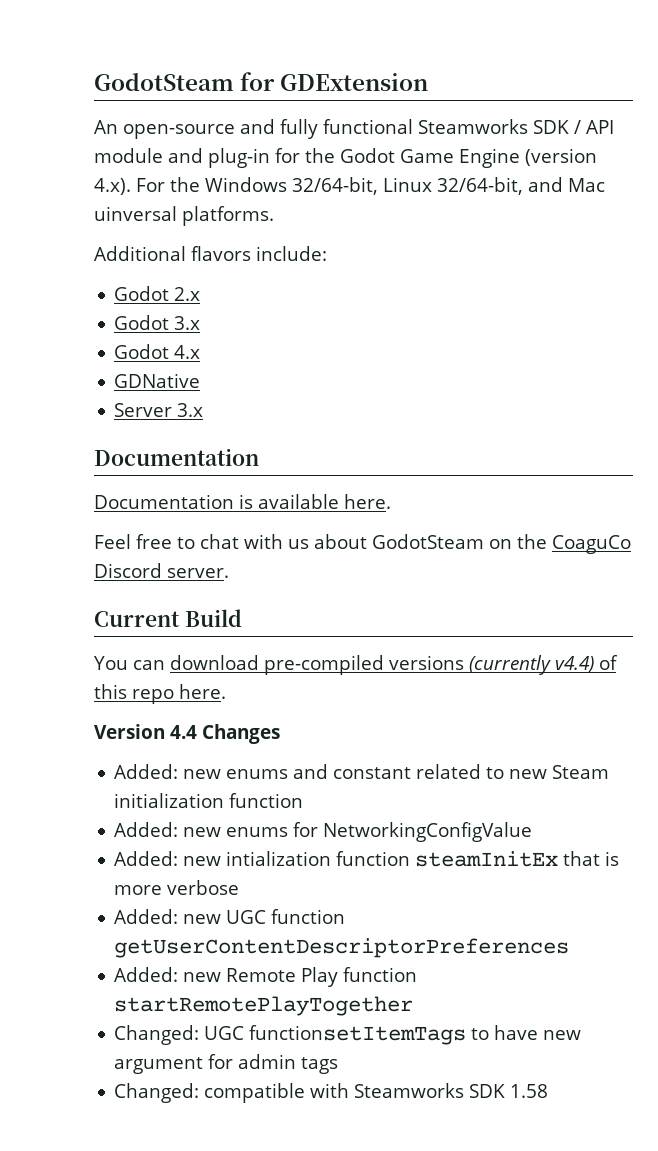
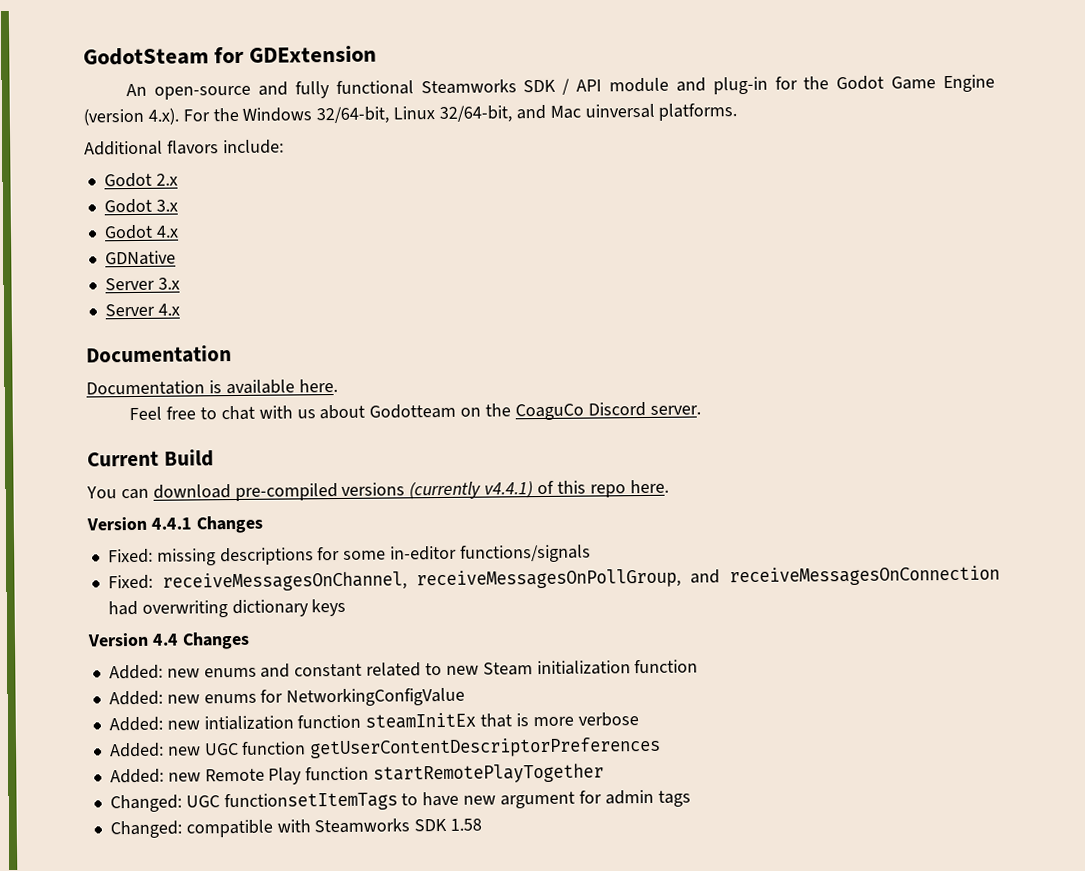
+ Server 4.x
- Feel free to chat with us about GodotSteam on the CoaguCo Discord server.
+ Feel free to chat with us about Godotteam on the CoaguCo Discord server.
- You can download pre-compiled versions (currently v4.4) of this repo here.
+ You can download pre-compiled versions (currently v4.4.1) of this repo here.
+ Version 4.4.1 Changes
+ Fixed: missing descriptions for some in-editor functions/signals
+ Fixed: receiveMessagesOnChannel, receiveMessagesOnPollGroup, and receiveMessagesOnConnection had overwriting dictionary keys

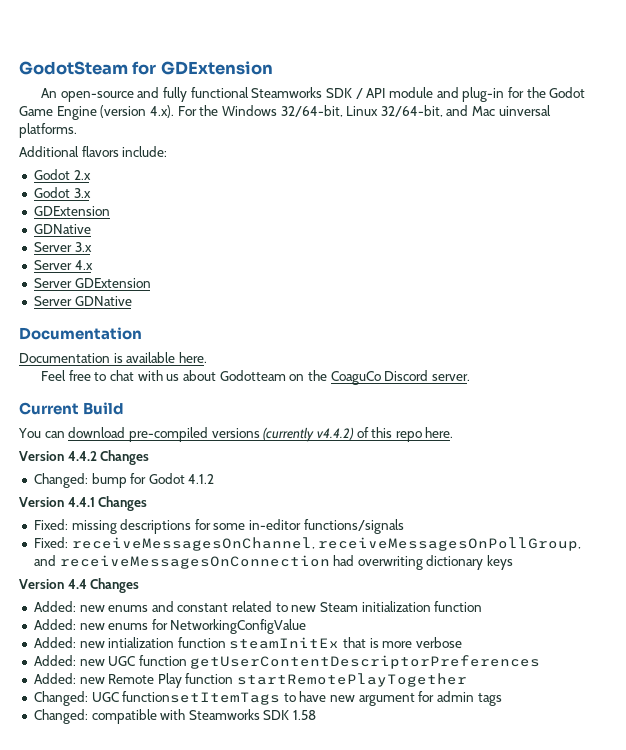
  Godot 3.x
- Godot 4.x
+ GDExtension
+ Server GDExtension
+ Server GDNative
- You can download pre-compiled versions (currently v4.4.1) of this repo here.
+ You can download pre-compiled versions (currently v4.4.2) of this repo here.
+ Version 4.4.2 Changes
+ Changed: bump for Godot 4.1.2

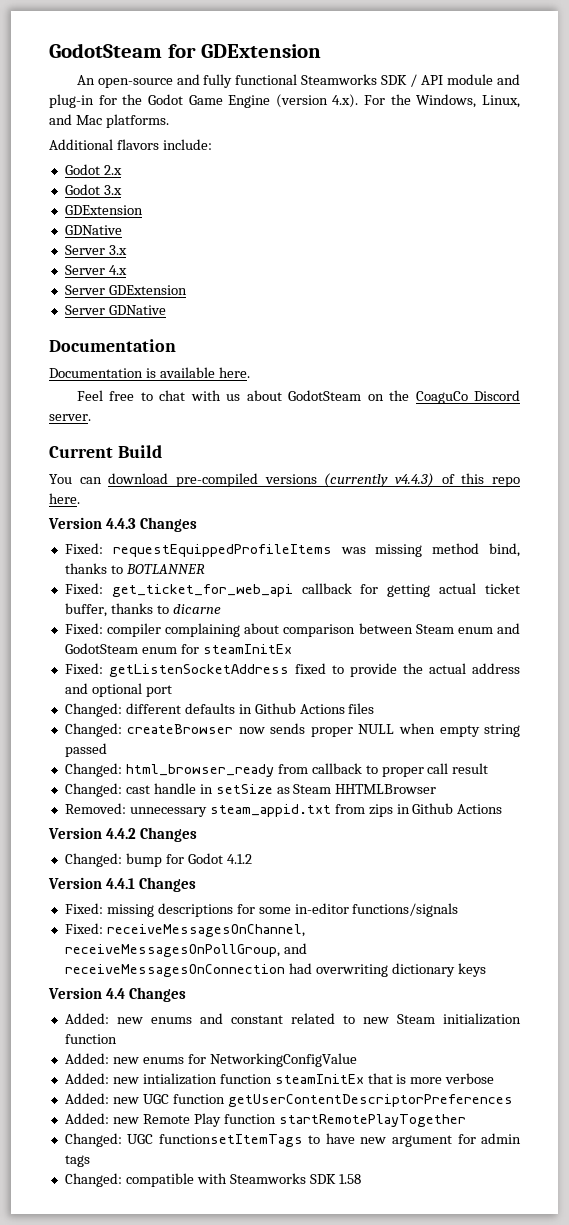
- An open-source and fully functional Steamworks SDK / API module and plug-in for the Godot Game Engine (version 4.x). For the Windows 32/64-bit, Linux 32/64-bit, and Mac uinversal platforms.
+ An open-source and fully functional Steamworks SDK / API module and plug-in for the Godot Game Engine (version 4.x). For the Windows, Linux, and Mac platforms.
- Feel free to chat with us about Godotteam on the CoaguCo Discord server.
+ Feel free to chat with us about GodotSteam on the CoaguCo Discord server.
- You can download pre-compiled versions (currently v4.4.2) of this repo here.
+ You can download pre-compiled versions (currently v4.4.3) of this repo here.
+ Version 4.4.3 Changes
+ Fixed: requestEquippedProfileItems was missing method bind, thanks to BOTLANNER
+ Fixed: get_ticket_for_web_api callback for getting actual ticket buffer, thanks to dicarne
+ Fixed: compiler complaining about comparison between Steam enum and GodotSteam enum for steamInitEx
+ Fixed: getListenSocketAddress fixed to provide the actual address and optional port
+ Changed: different defaults in Github Actions files
+ Changed: createBrowser now sends proper NULL when empty string passed
+ Changed: html_browser_ready from callback to proper call result
+ Changed: cast handle in setSize as Steam HHTMLBrowser
+ Removed: unnecessary steam_appid.txt from zips in Github Actions

